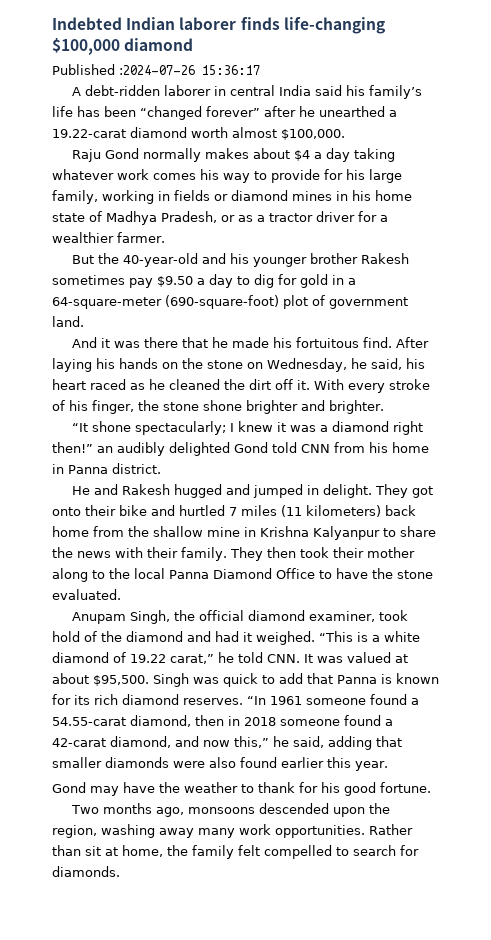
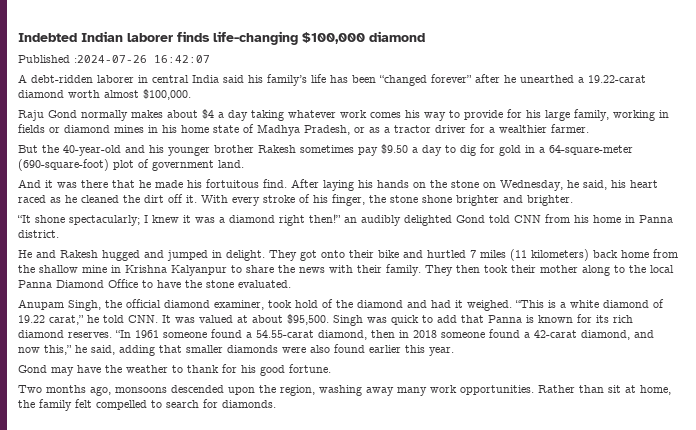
- Published :2024-07-26 15:36:17
+ Published :2024-07-26 16:42:07

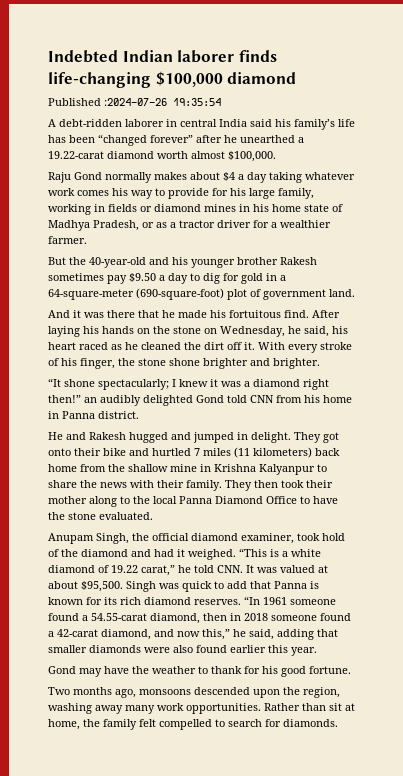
- Published :2024-07-26 16:42:07
+ Published :2024-07-26 19:35:54

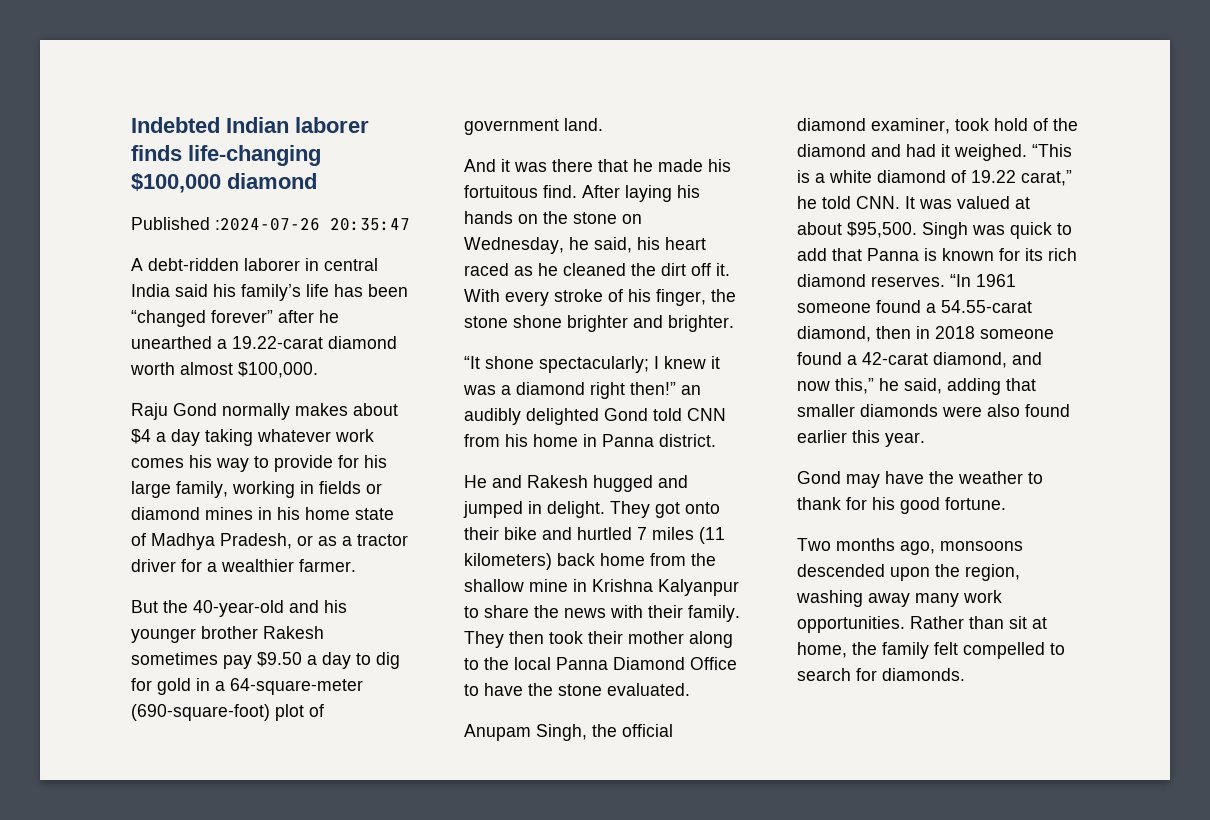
- Published :2024-07-26 19:35:54
+ Published :2024-07-26 20:35:47

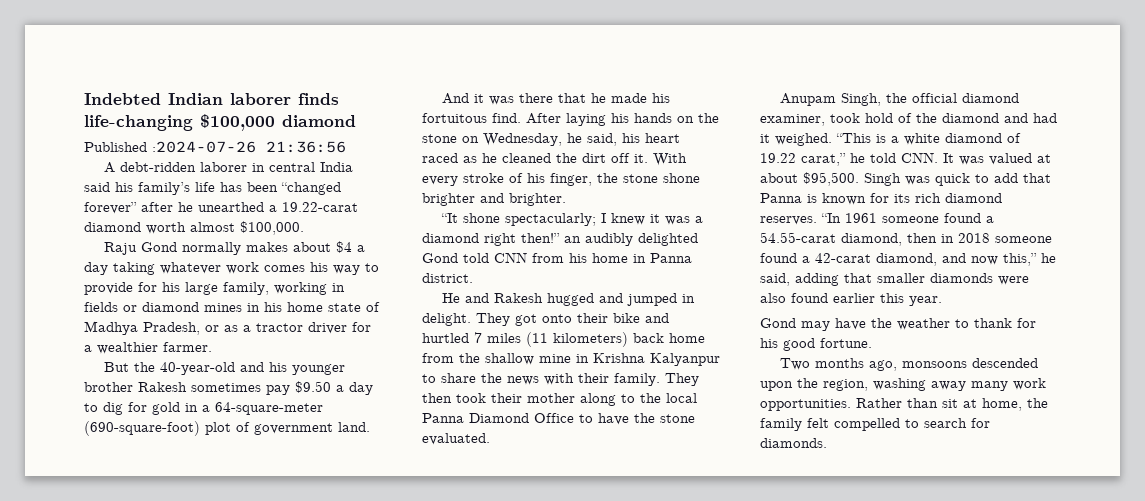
- Published :2024-07-26 20:35:47
+ Published :2024-07-26 21:36:56

